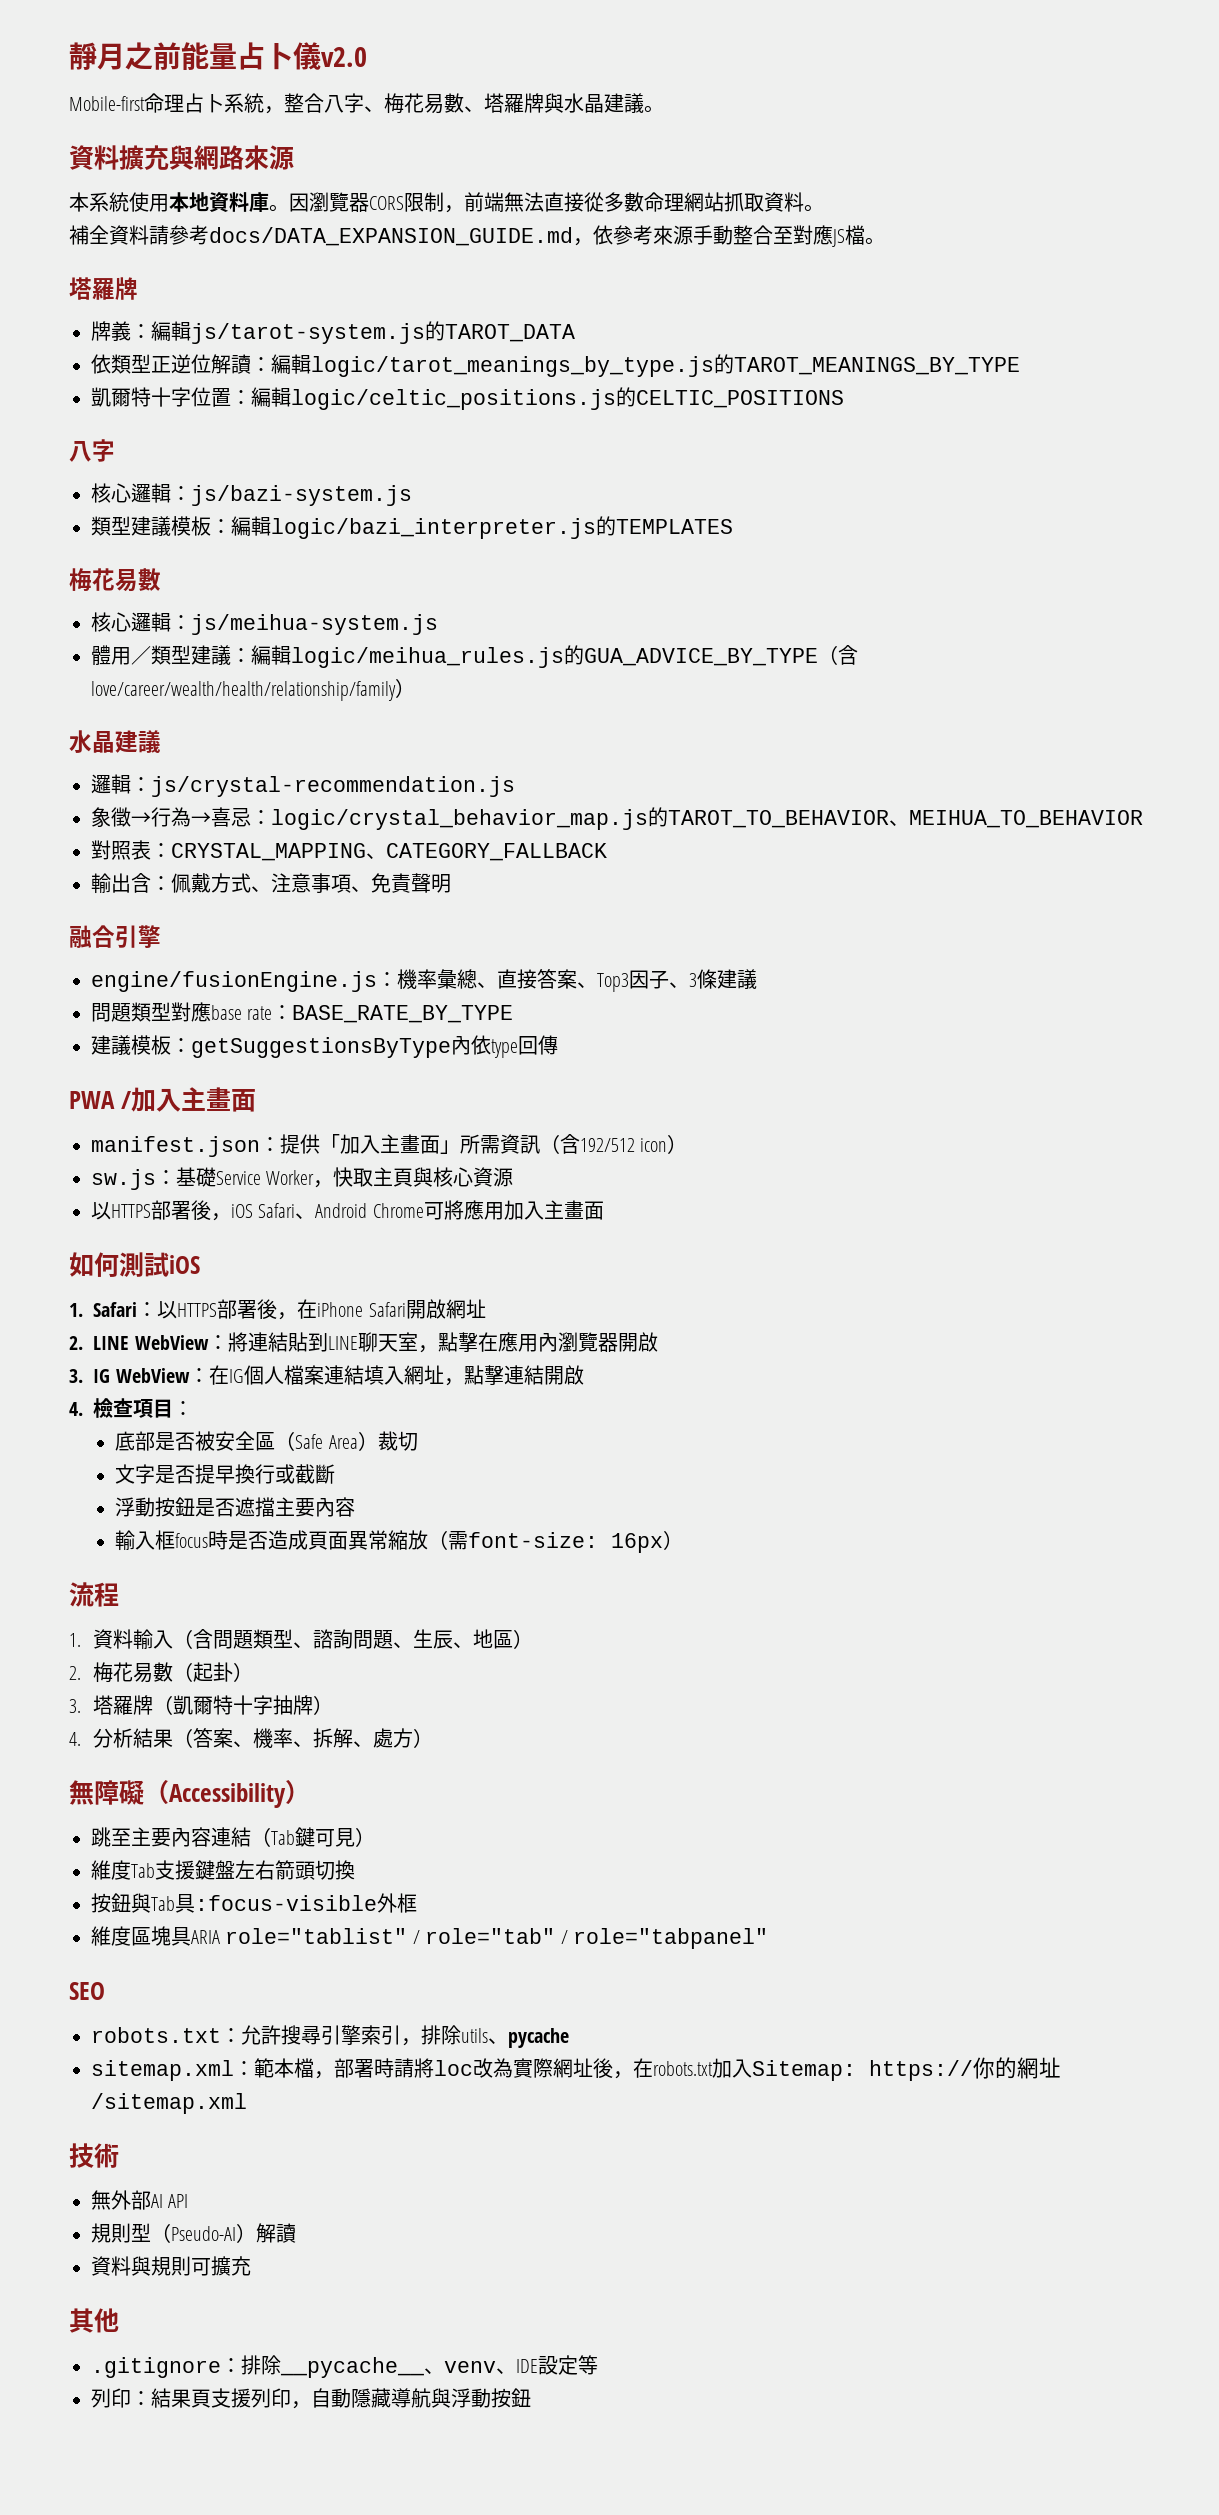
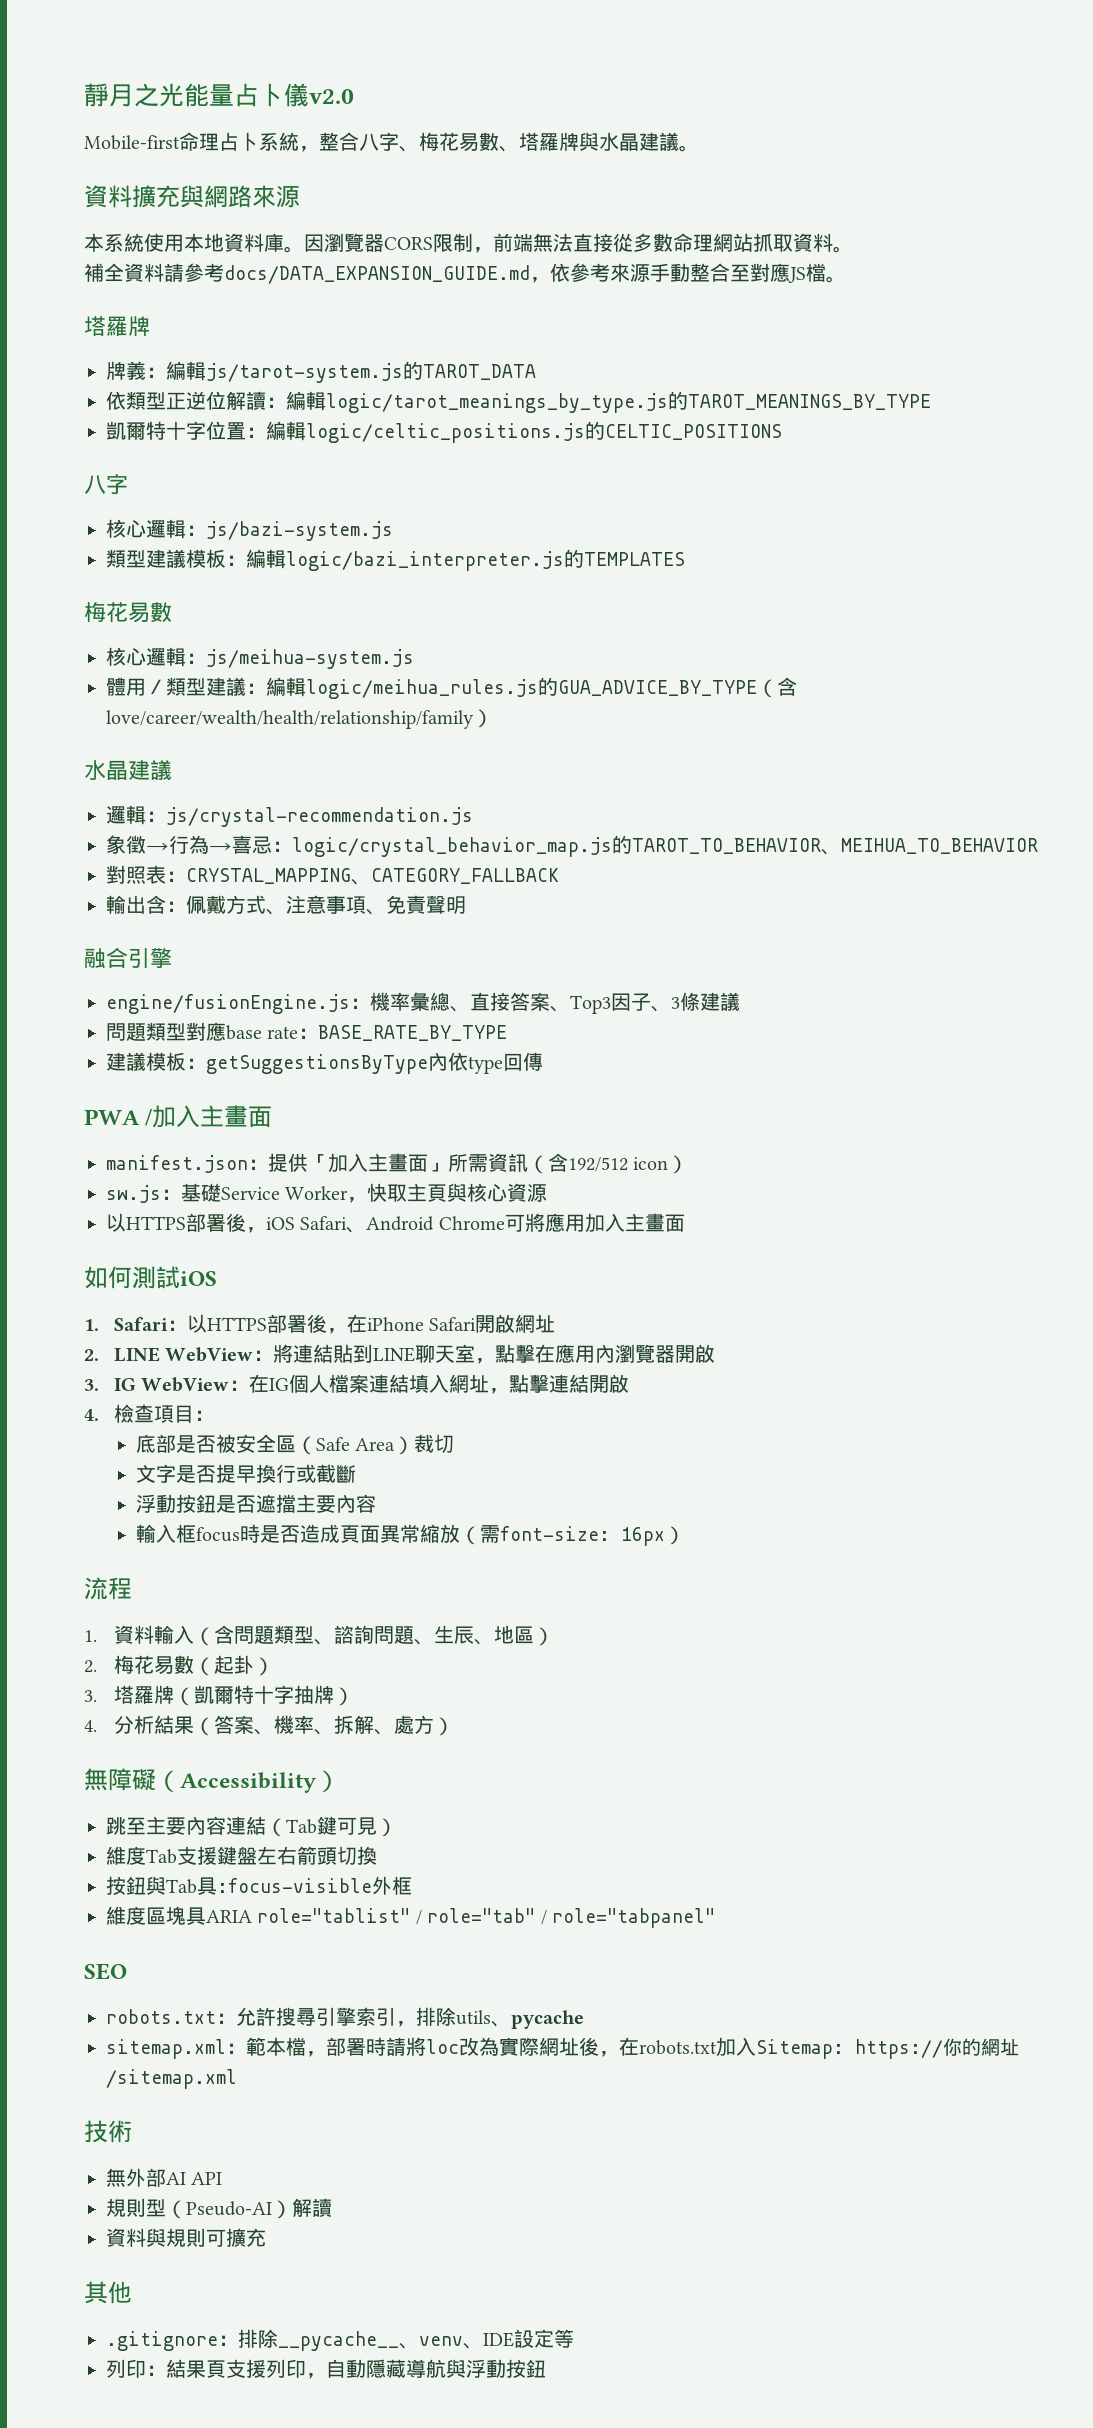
- 靜月之前能量占卜儀v2.0
+ 靜月之光能量占卜儀v2.0

